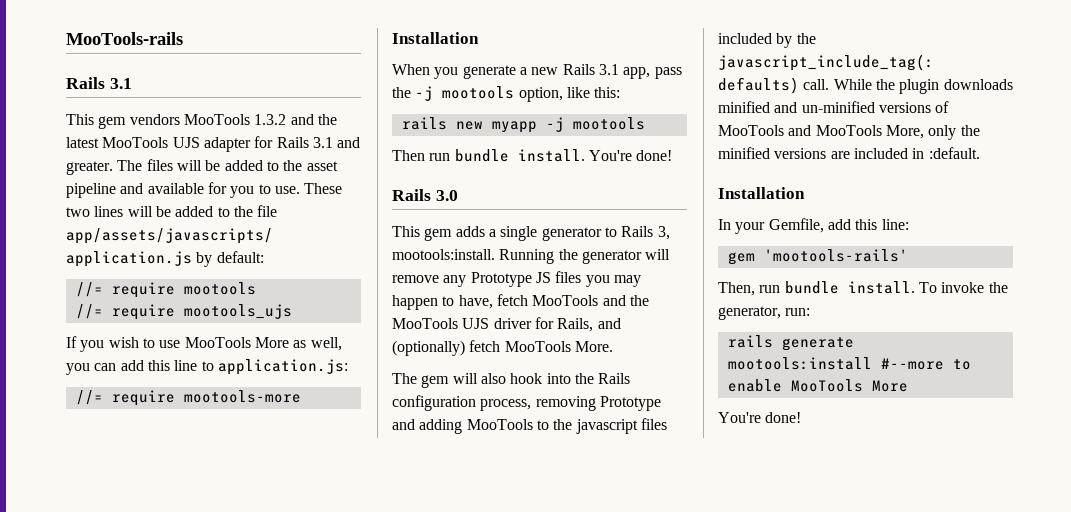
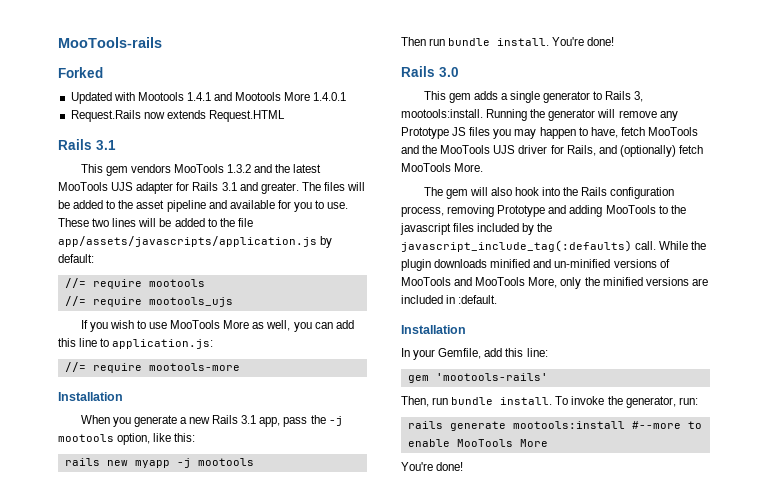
+ Forked
+ Updated with Mootools 1.4.1 and Mootools More 1.4.0.1
+ Request.Rails now extends Request.HTML

